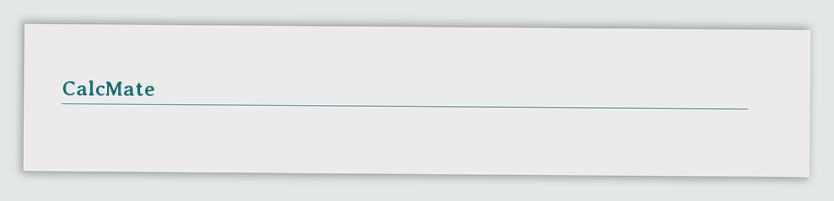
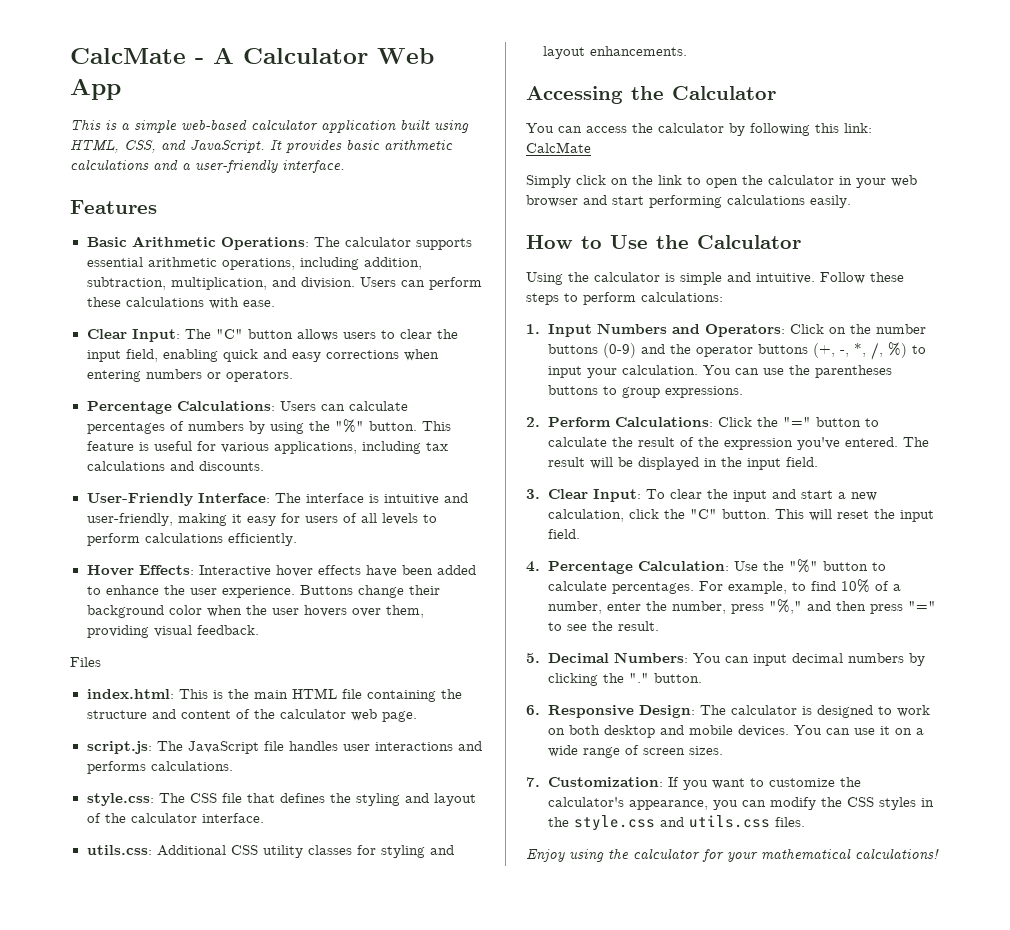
- CalcMate
+ CalcMate - A Calculator Web App
+ This is a simple web-based calculator application built using HTML, CSS, and JavaScript. It provides basic arithmetic calculations and a user-friendly interface.
+ Features
+ Basic Arithmetic Operations: The calculator supports essential arithmetic operations, including addition, subtraction, multiplication, and division. Users can perform these calculations with ease.
+ Clear Input: The "C" button allows users to clear the input field, enabling quick and easy corrections when entering numbers or operators.
+ Percentage Calculations: Users can calculate percentages of numbers by using the "%" button. This feature is useful for various applications, including tax calculations and discounts.
+ User-Friendly Interface: The interface is intuitive and user-friendly, making it easy for users of all levels to perform calculations efficiently.
+ Hover Effects: Interactive hover effects have been added to enhance the user experience. Buttons change their background color when the user hovers over them, providing visual feedback.
+ Files
+ index.html: This is the main HTML file containing the structure and content of the calculator web page.
+ script.js: The JavaScript file handles user interactions and performs calculations.
+ style.css: The CSS file that defines the styling and layout of the calculator interface.
+ utils.css: Additional CSS utility classes for styling and layout enhancements.
+ Accessing the Calculator
+ You can access the calculator by following this link: CalcMate
+ Simply click on the link to open the calculator in your web browser and start performing calculations easily.
+ How to Use the Calculator
+ Using the calculator is simple and intuitive. Follow these steps to perform calculations:
+ 1. Input Numbers and Operators: Click on the number buttons (0-9) and the operator buttons (+, -, *, /, %) to input your calculation. You can use the parentheses buttons to group expressions.
+ 2. Perform Calculations: Click the "=" button to calculate the result of the expression you've entered. The result will be displayed in the input field.
+ 3. Clear Input: To clear the input and start a new calculation, click the "C" button. This will reset the input field.
+ 4. Percentage Calculation: Use the "%" button to calculate percentages. For example, to find 10% of a number, enter the number, press "%," and then press "=" to see the result.
+ 5. Decimal Numbers: You can input decimal numbers by clicking the "." button.
+ 6. Responsive Design: The calculator is designed to work on both desktop and mobile devices. You can use it on a wide range of screen sizes.
+ 7. Customization: If you want to customize the calculator's appearance, you can modify the CSS styles in the style.css and utils.css files.
+ Enjoy using the calculator for your mathematical calculations!

